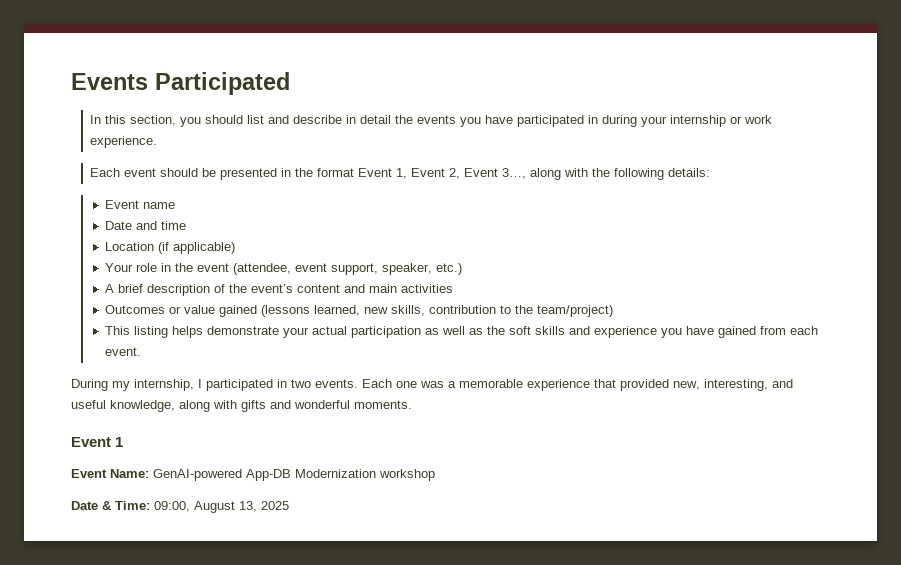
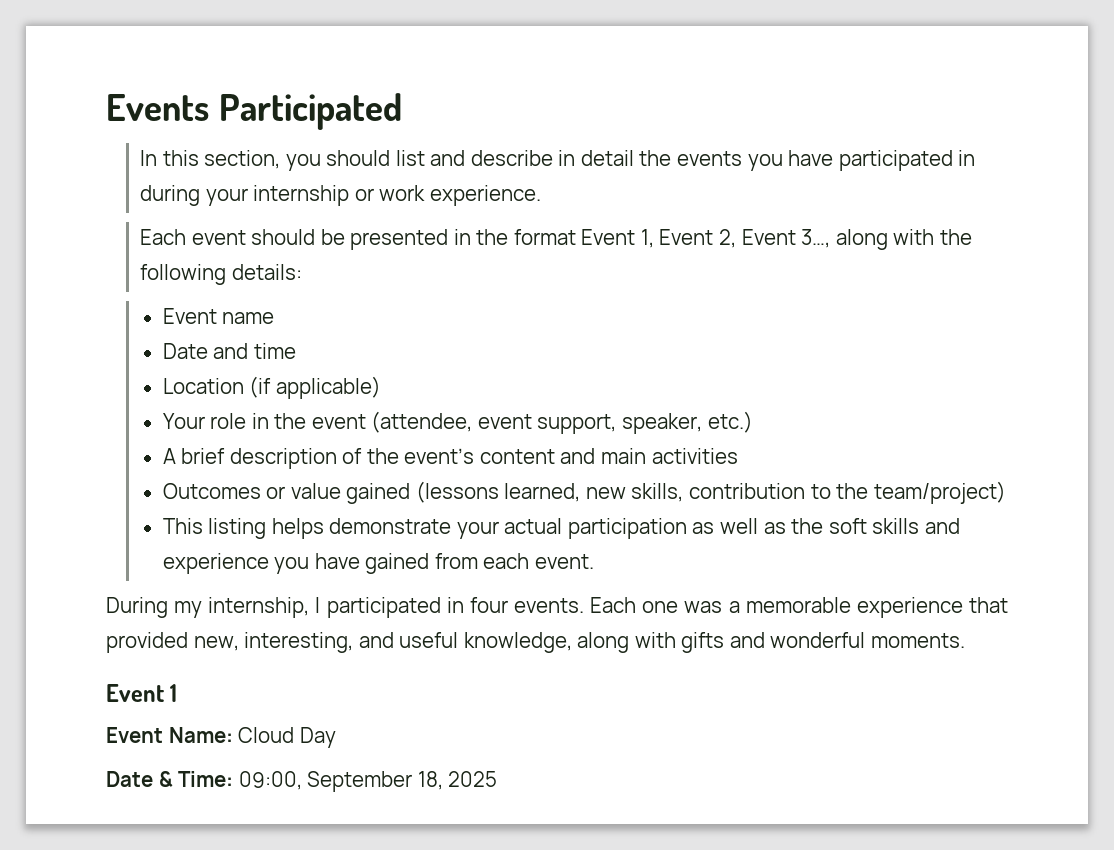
- During my internship, I participated in two events.
+ During my internship, I participated in four events.
- Event Name: GenAI-powered App-DB Modernization workshop
+ Event Name: Cloud Day
- Date & Time: 09:00, August 13, 2025
+ Date & Time: 09:00, September 18, 2025

